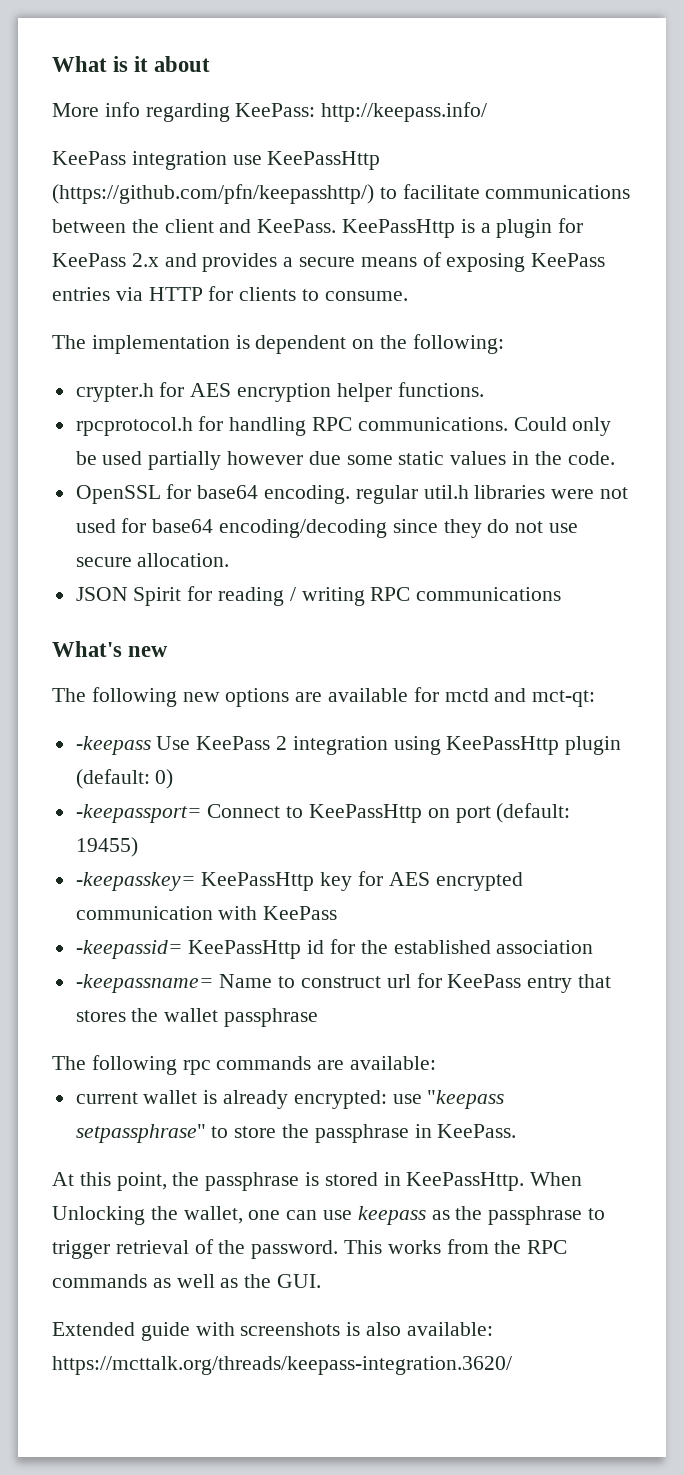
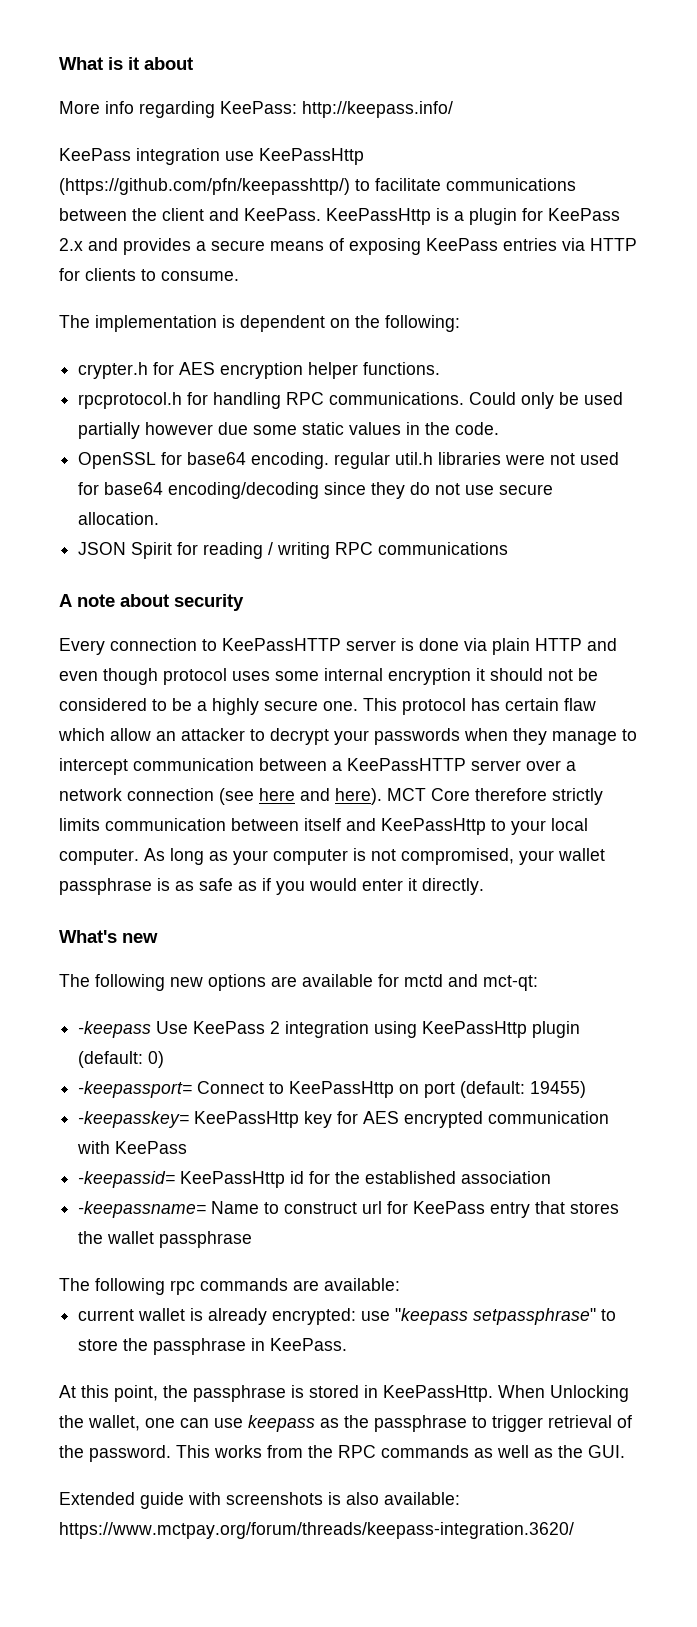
+ A note about security
+ Every connection to KeePassHTTP server is done via plain HTTP and even though protocol uses some internal encryption it should not be considered to be a highly secure one. This protocol has certain flaw which allow an attacker to decrypt your passwords when they manage to intercept communication between a KeePassHTTP server over a network connection (see here and here). MCT Core therefore strictly limits communication between itself and KeePassHttp to your local computer. As long as your computer is not compromised, your wallet passphrase is as safe as if you would enter it directly.
- Extended guide with screenshots is also available: https://mcttalk.org/threads/keepass-integration.3620/
+ Extended guide with screenshots is also available: https://www.mctpay.org/forum/threads/keepass-integration.3620/

